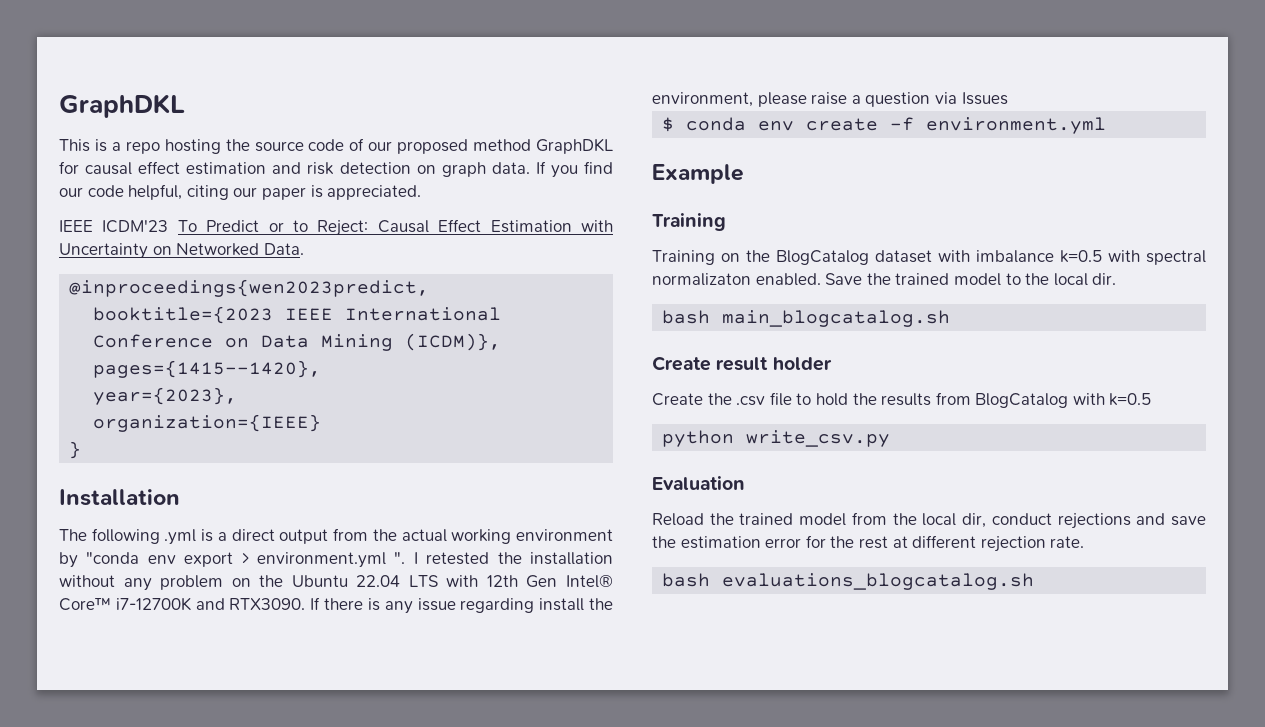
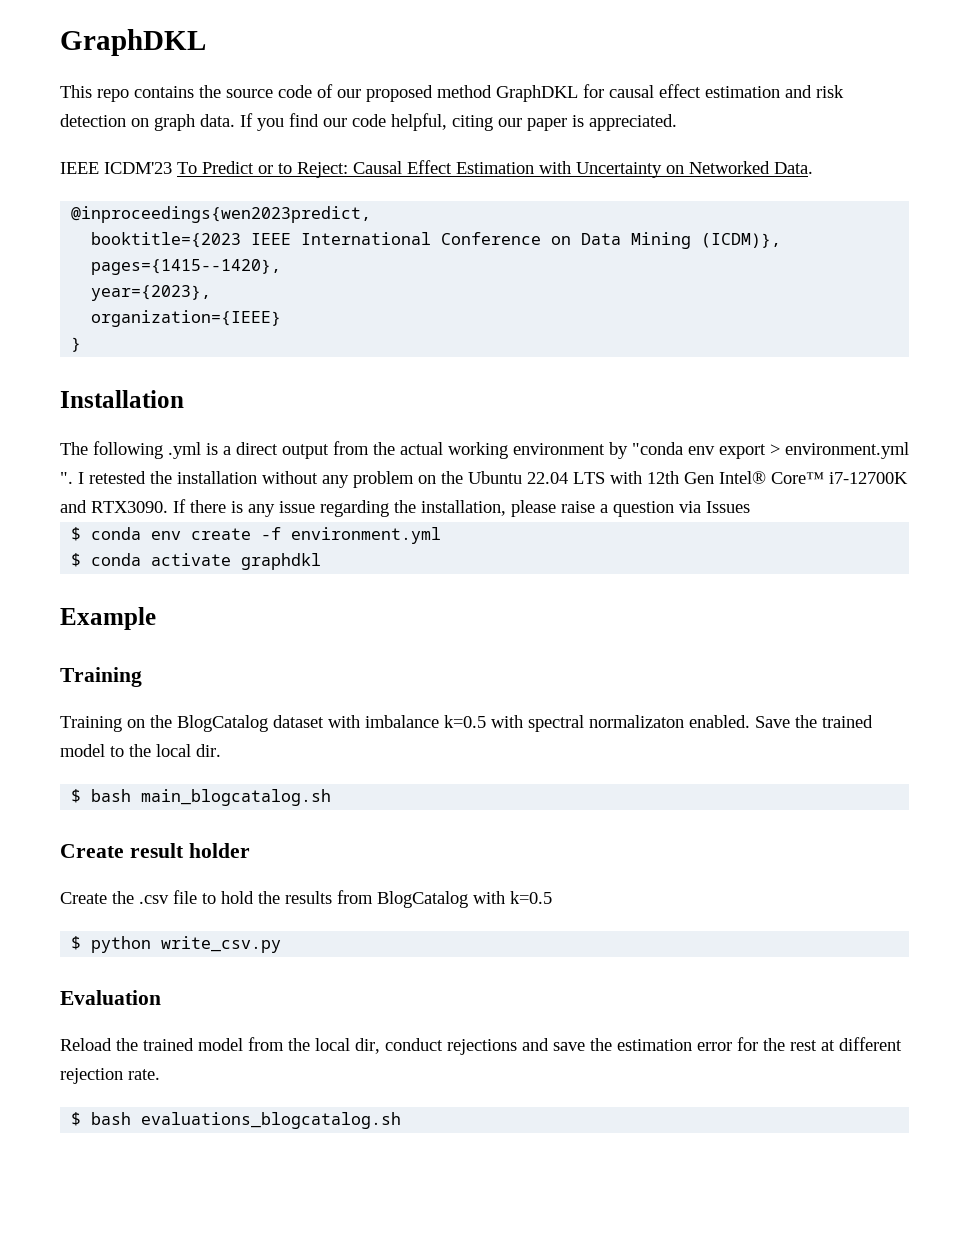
- This is a repo hosting the source code of our proposed method GraphDKL for causal effect estimation and risk detection on graph data.
+ This repo contains the source code of our proposed method GraphDKL for causal effect estimation and risk detection on graph data.
- If there is any issue regarding install the environment, please raise a question via Issues
+ If there is any issue regarding the installation, please raise a question via Issues
+ $ conda activate graphdkl
- bash main_blogcatalog.sh
+ $ bash main_blogcatalog.sh
- python write_csv.py
+ $ python write_csv.py
- bash evaluations_blogcatalog.sh
+ $ bash evaluations_blogcatalog.sh

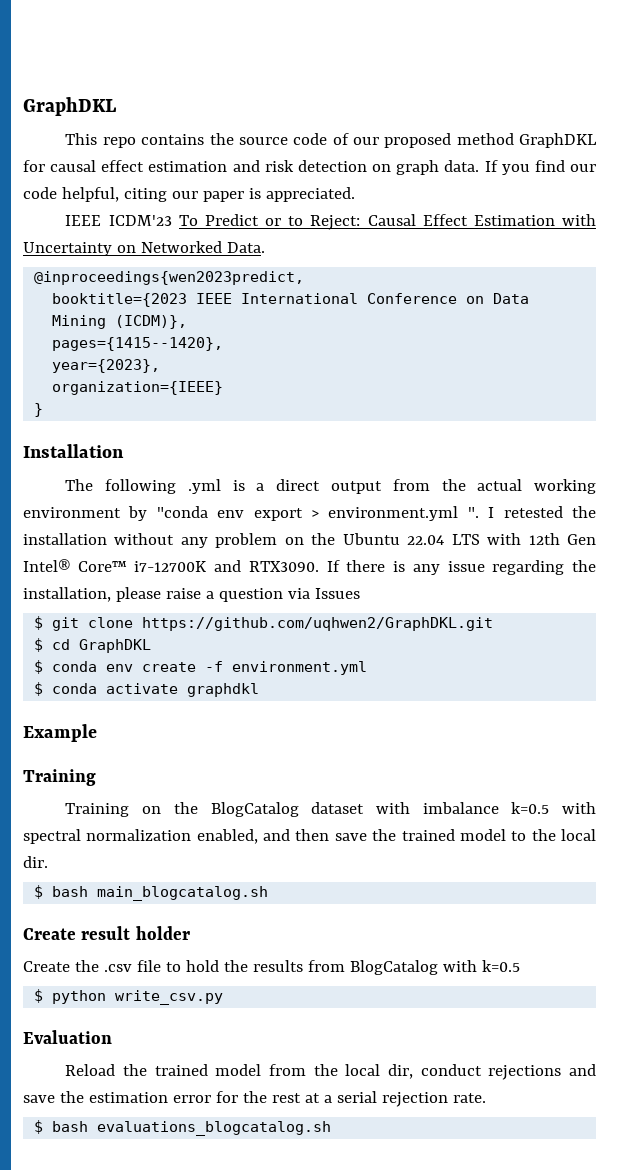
+ $ git clone https://github.com/uqhwen2/GraphDKL.git
+ $ cd GraphDKL
- Training on the BlogCatalog dataset with imbalance k=0.5 with spectral normalizaton enabled. Save the trained model to the local dir.
+ Training on the BlogCatalog dataset with imbalance k=0.5 with spectral normalization enabled, and then save the trained model to the local dir.
- Reload the trained model from the local dir, conduct rejections and save the estimation error for the rest at different rejection rate.
+ Reload the trained model from the local dir, conduct rejections and save the estimation error for the rest at a serial rejection rate.

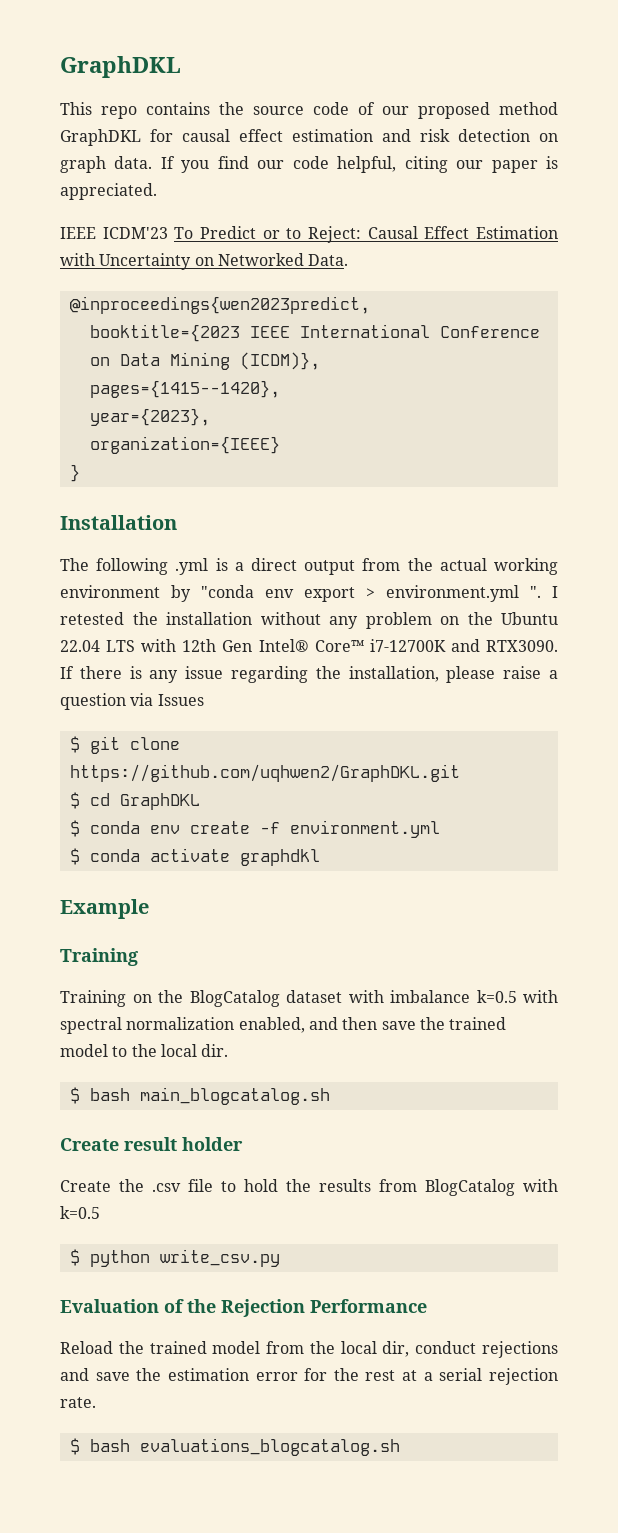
- Evaluation
+ Evaluation of the Rejection Performance

